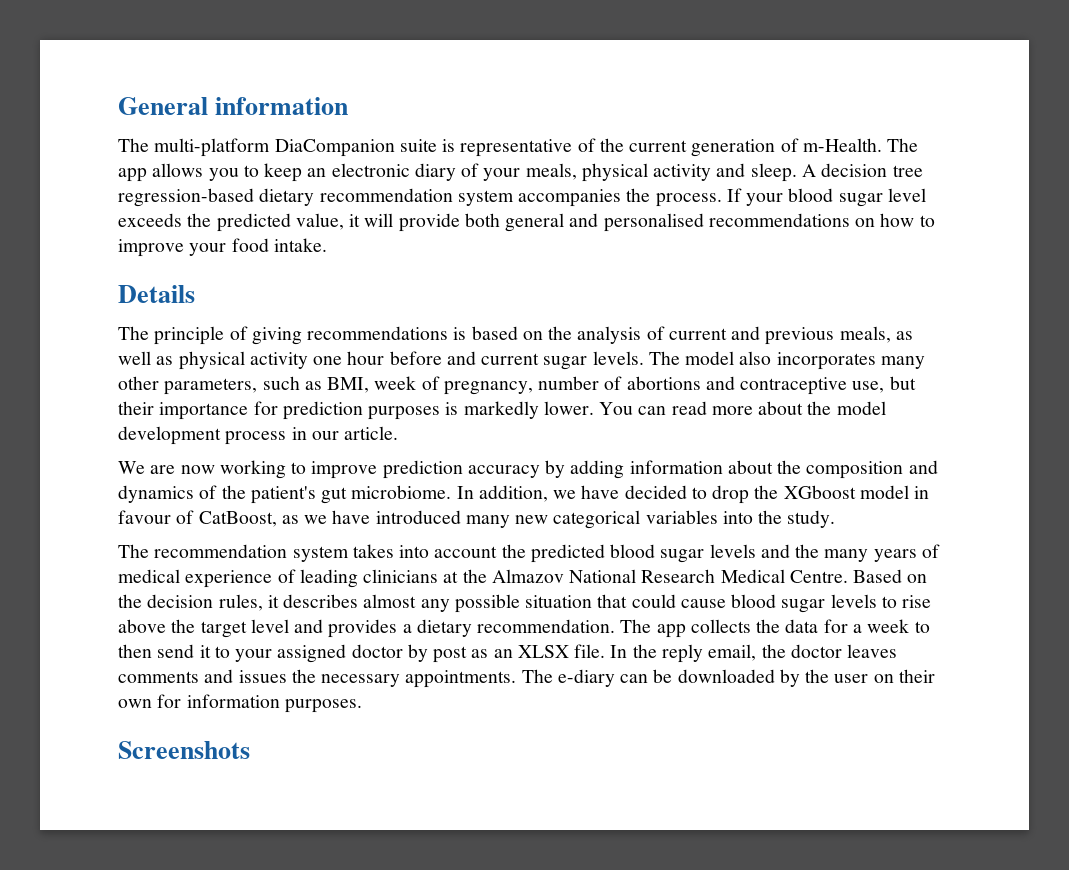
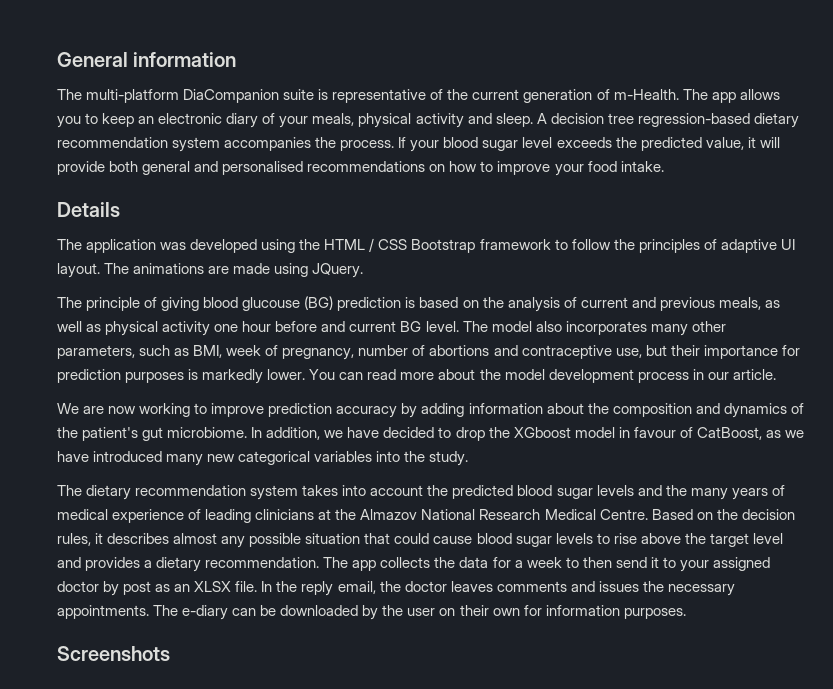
+ The application was developed using the HTML / CSS Bootstrap framework to follow the principles of adaptive UI layout. The animations are made using JQuery.
- The principle of giving recommendations is based on the analysis of current and previous meals, as well as physical activity one hour before and current sugar levels.
+ The principle of giving blood glucouse (BG) prediction is based on the analysis of current and previous meals, as well as physical activity one hour before and current BG level.
- The recommendation system takes into account the predicted blood sugar levels and the many years of medical experience of leading clinicians at the Almazov National Research Medical Centre.
+ The dietary recommendation system takes into account the predicted blood sugar levels and the many years of medical experience of leading clinicians at the Almazov National Research Medical Centre.

